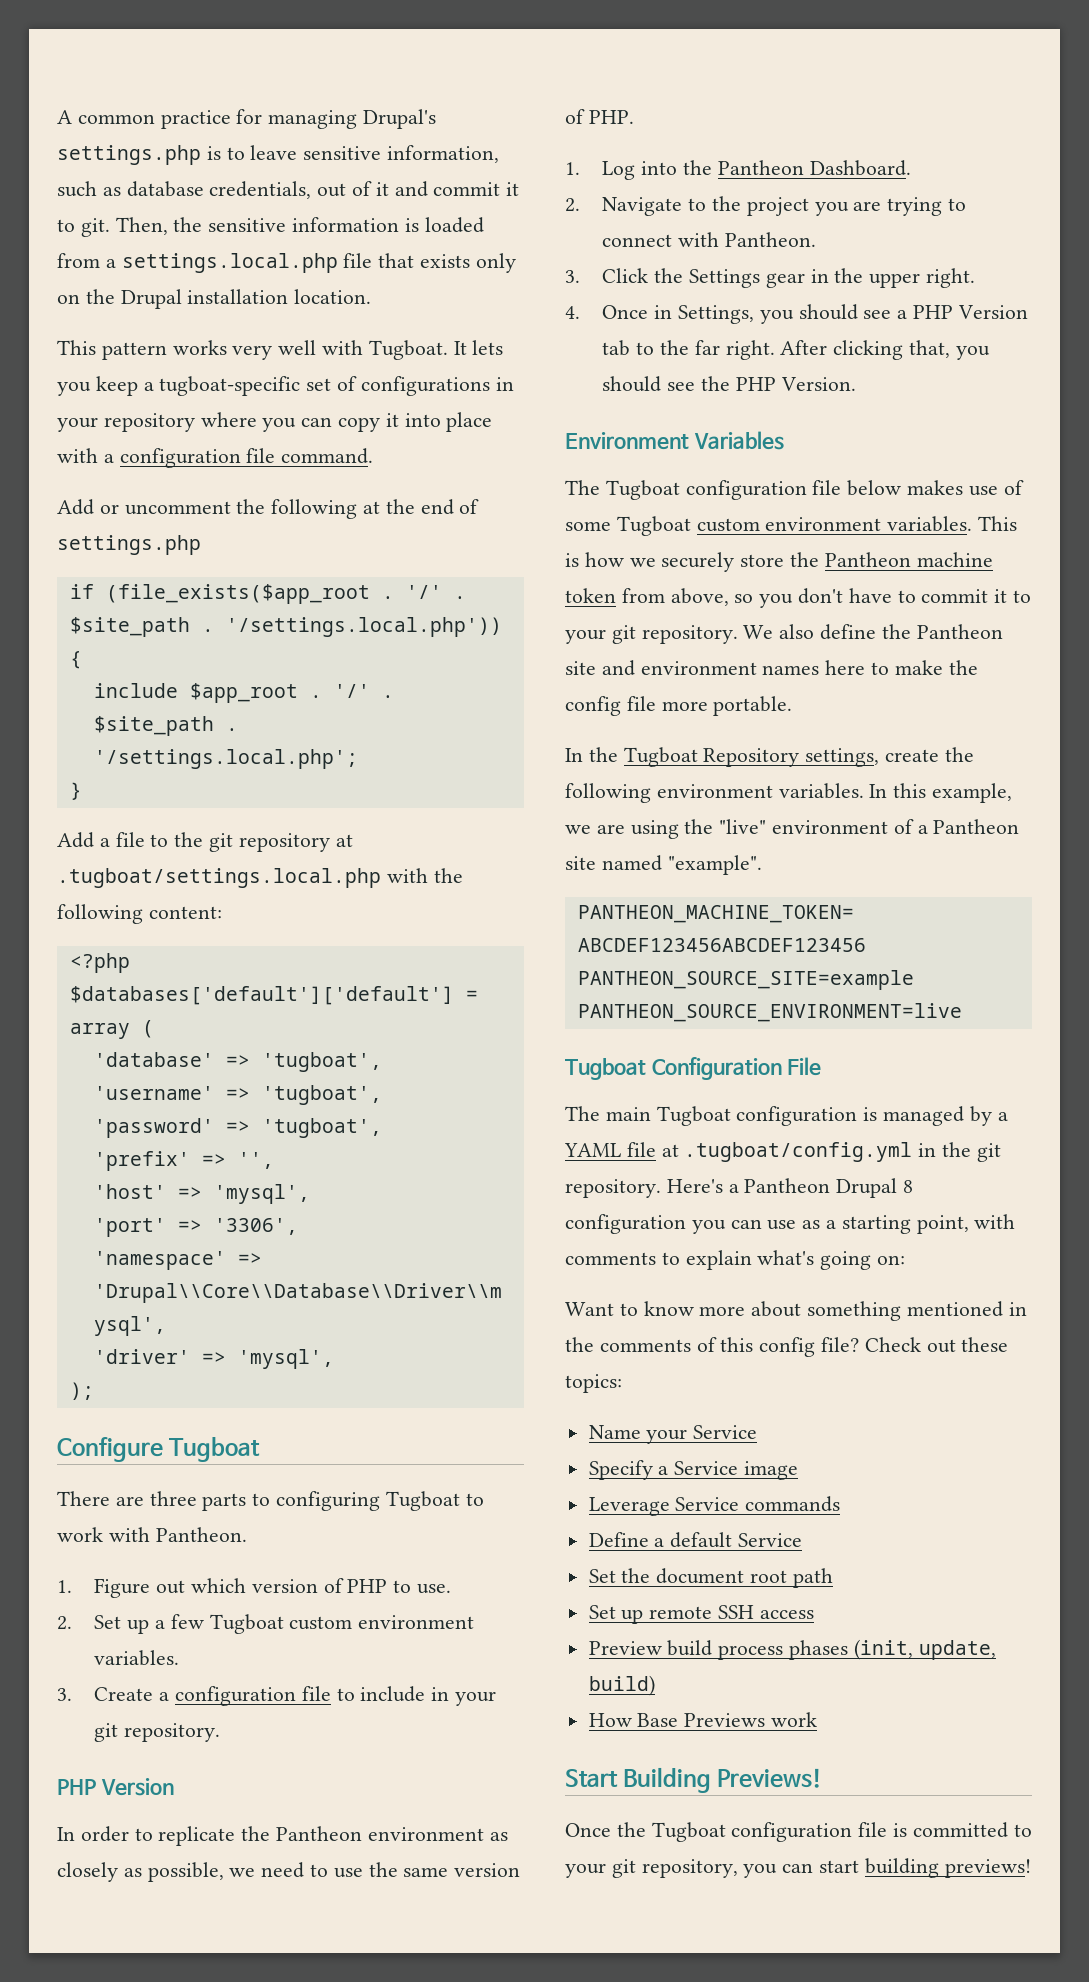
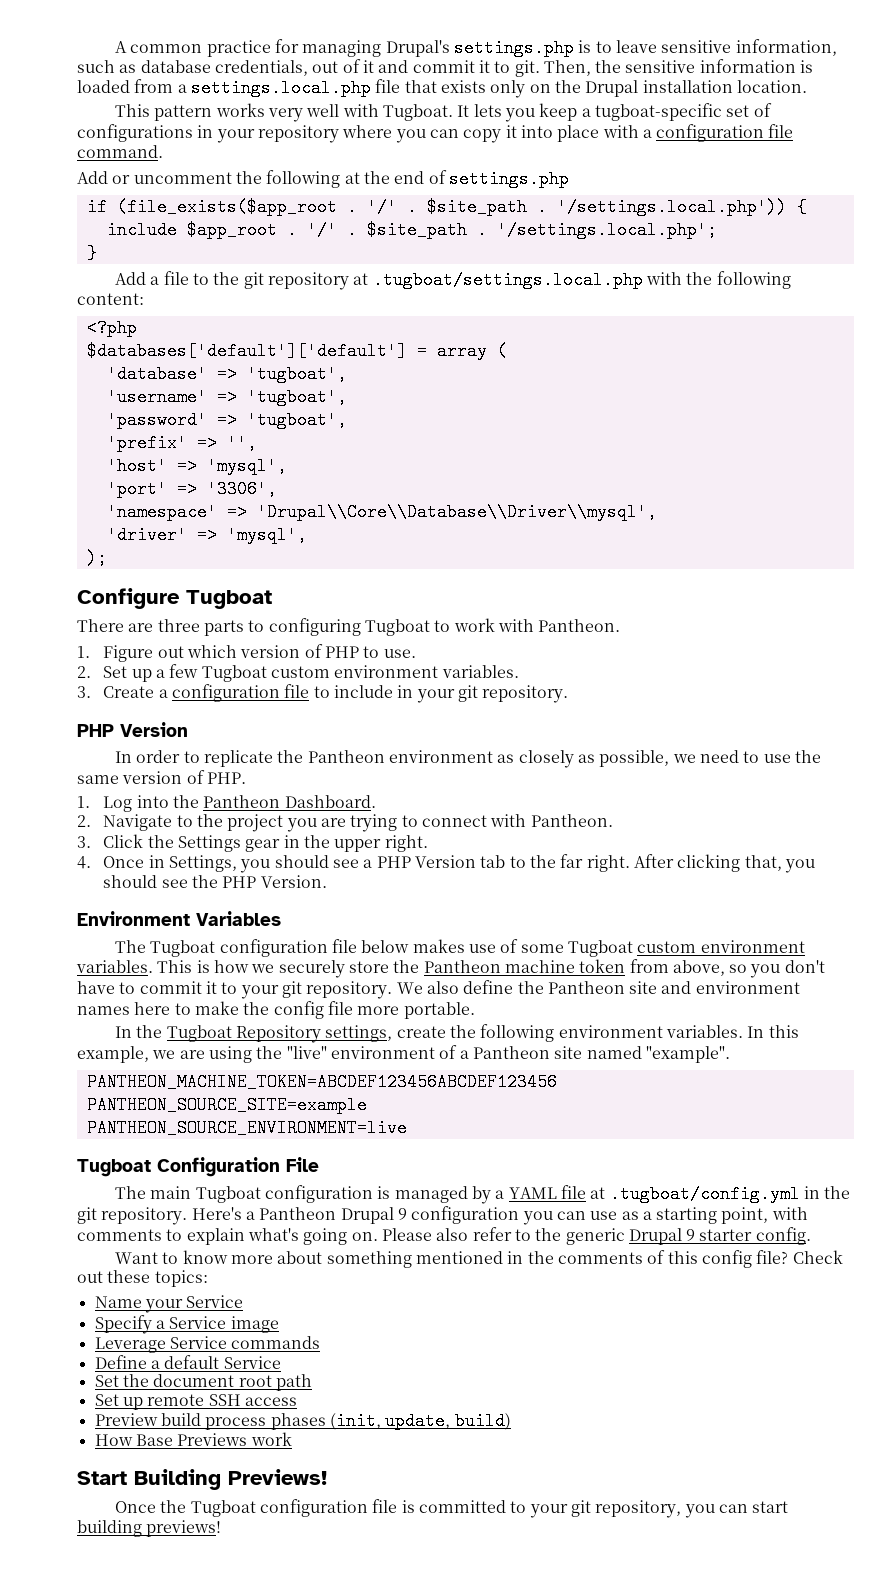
- Here's a Pantheon Drupal 8 configuration you can use as a starting point, with comments to explain what's going on:
+ Here's a Pantheon Drupal 9 configuration you can use as a starting point, with comments to explain what's going on. Please also refer to the generic Drupal 9 starter config.

